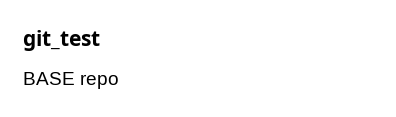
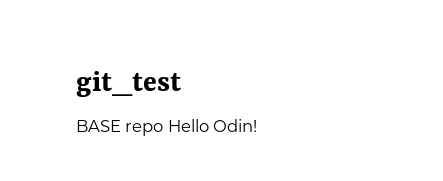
- BASE repo
+ BASE repo Hello Odin!

